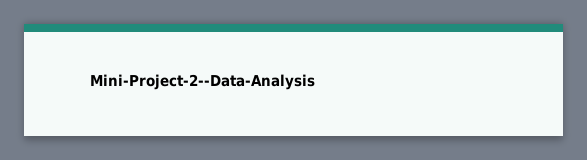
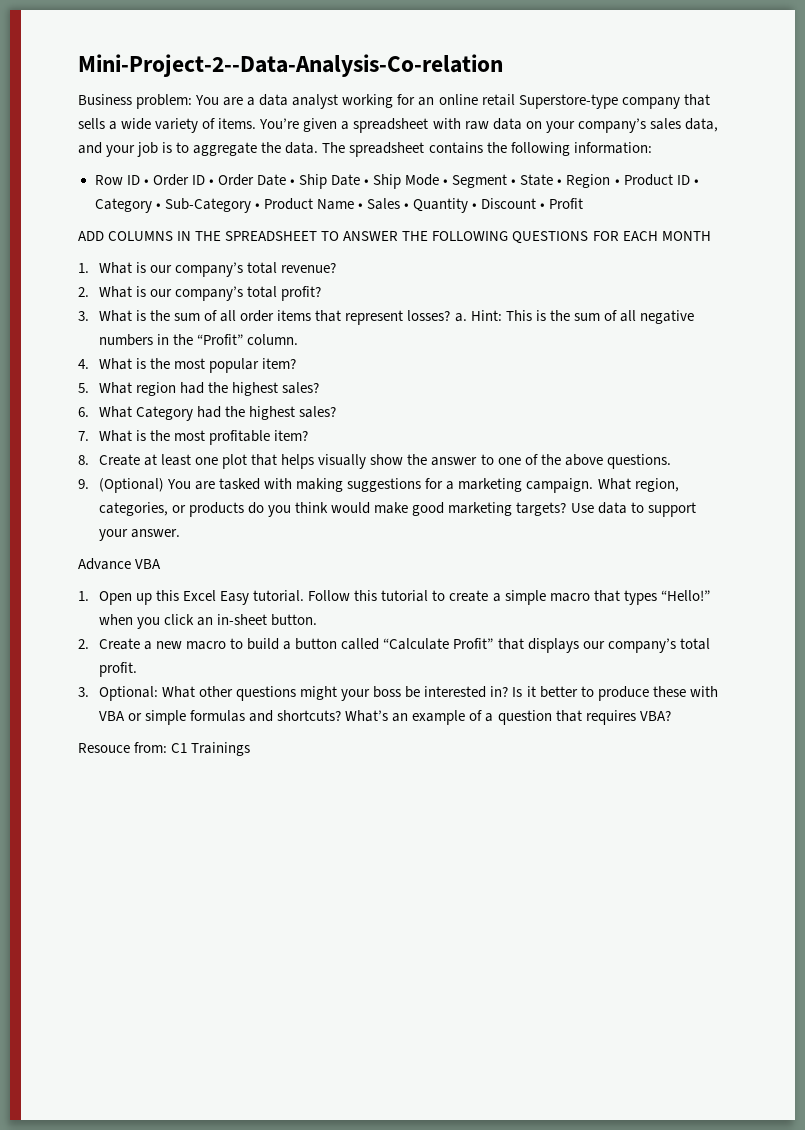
- Mini-Project-2--Data-Analysis
+ Mini-Project-2--Data-Analysis-Co-relation
+ Business problem: You are a data analyst working for an online retail Superstore-type company that sells a wide variety of items. You’re given a spreadsheet with raw data on your company’s sales data, and your job is to aggregate the data. The spreadsheet contains the following information:
+ Row ID • Order ID • Order Date • Ship Date • Ship Mode • Segment • State • Region • Product ID • Category • Sub-Category • Product Name • Sales • Quantity • Discount • Profit
+ ADD COLUMNS IN THE SPREADSHEET TO ANSWER THE FOLLOWING QUESTIONS FOR EACH MONTH
+ 1. What is our company’s total revenue?
+ 2. What is our company’s total profit?
+ 3. What is the sum of all order items that represent losses? a. Hint: This is the sum of all negative numbers in the “Profit” column.
+ 4. What is the most popular item?
+ 5. What region had the highest sales?
+ 6. What Category had the highest sales?
+ 7. What is the most profitable item?
+ 8. Create at least one plot that helps visually show the answer to one of the above questions.
+ 9. (Optional) You are tasked with making suggestions for a marketing campaign. What region, categories, or products do you think would make good marketing targets? Use data to support your answer.
+ Advance VBA
+ 1. Open up this Excel Easy tutorial. Follow this tutorial to create a simple macro that types “Hello!” when you click an in-sheet button.
+ 2. Create a new macro to build a button called “Calculate Profit” that displays our company’s total profit.
+ 3. Optional: What other questions might your boss be interested in? Is it better to produce these with VBA or simple formulas and shortcuts? What’s an example of a question that requires VBA?
+ Resouce from: C1 Trainings

